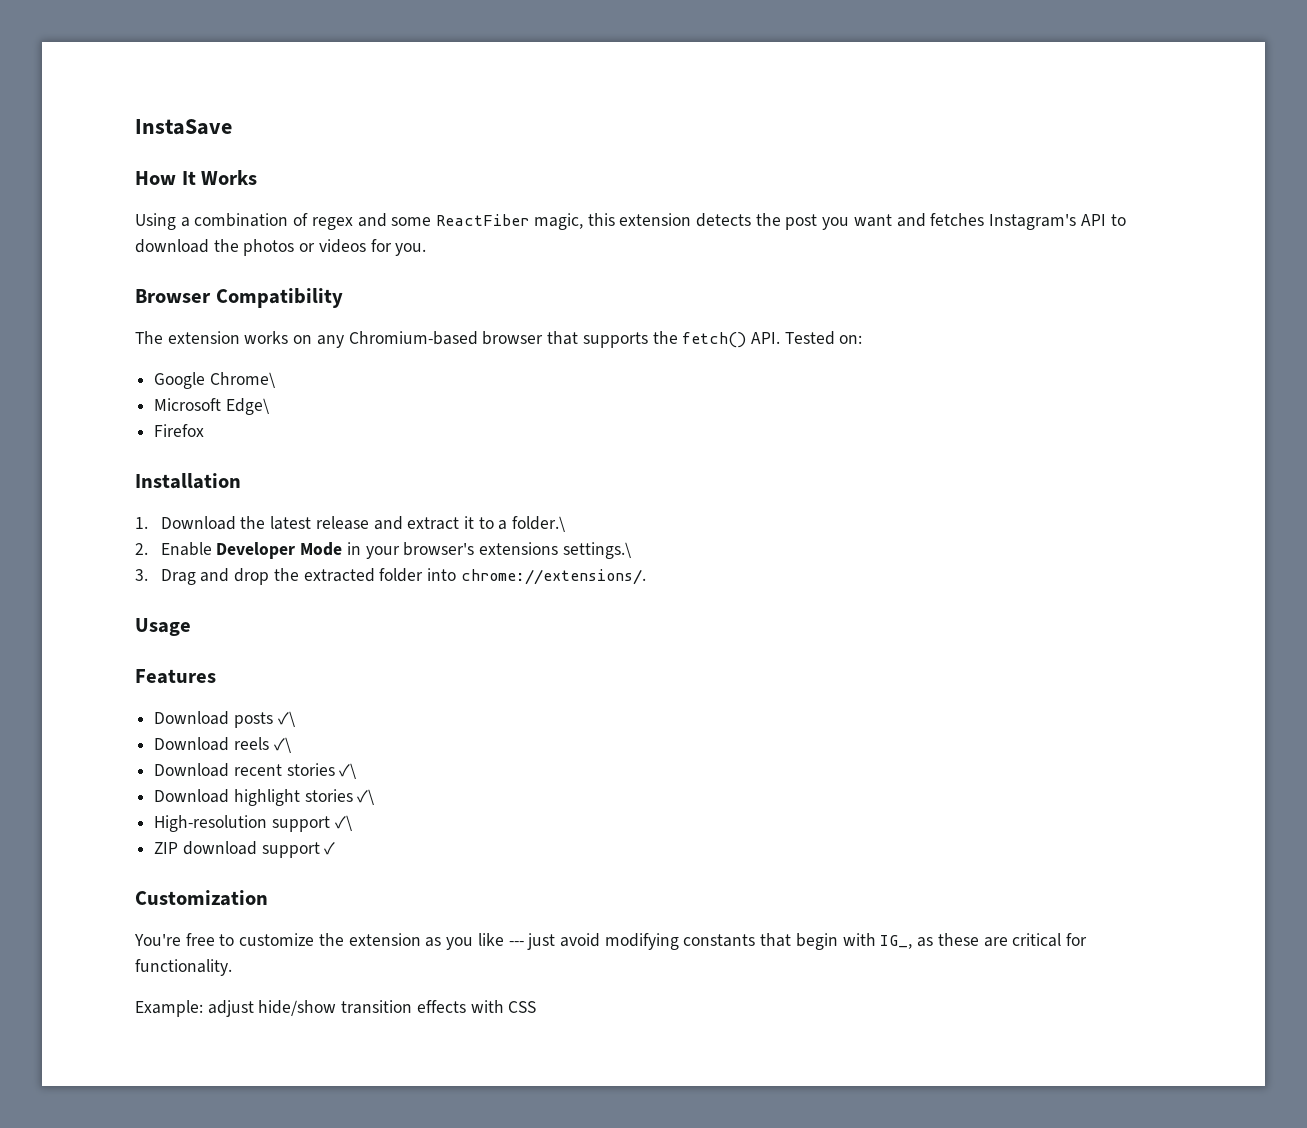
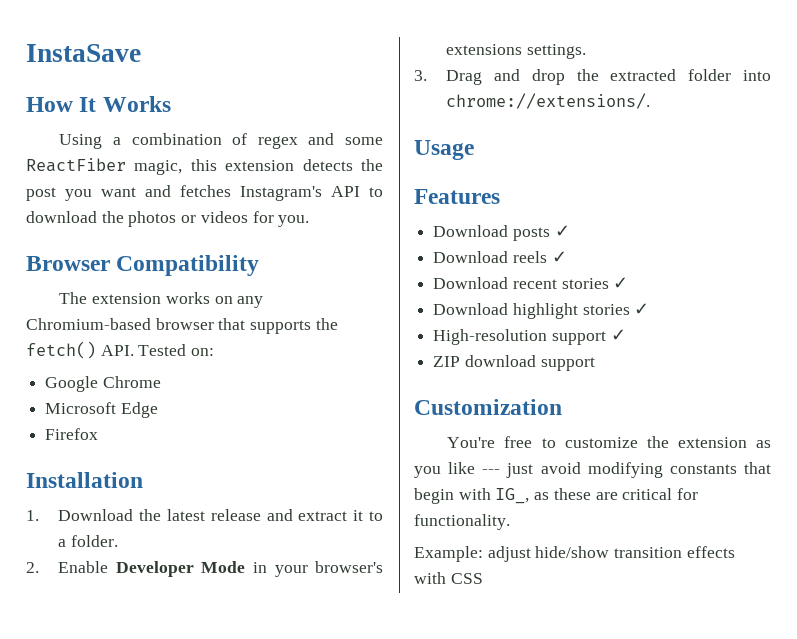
- Google Chrome\
+ Google Chrome
- Microsoft Edge\
+ Microsoft Edge
- 1. Download the latest release and extract it to a folder.\
+ 1. Download the latest release and extract it to a folder.
- 2. Enable Developer Mode in your browser's extensions settings.\
+ 2. Enable Developer Mode in your browser's extensions settings.
- Download posts ✓\
+ Download posts ✓
- Download reels ✓\
+ Download reels ✓
- Download recent stories ✓\
+ Download recent stories ✓
- Download highlight stories ✓\
+ Download highlight stories ✓
- High-resolution support ✓\
+ High-resolution support ✓
- ZIP download support ✓
+ ZIP download support

